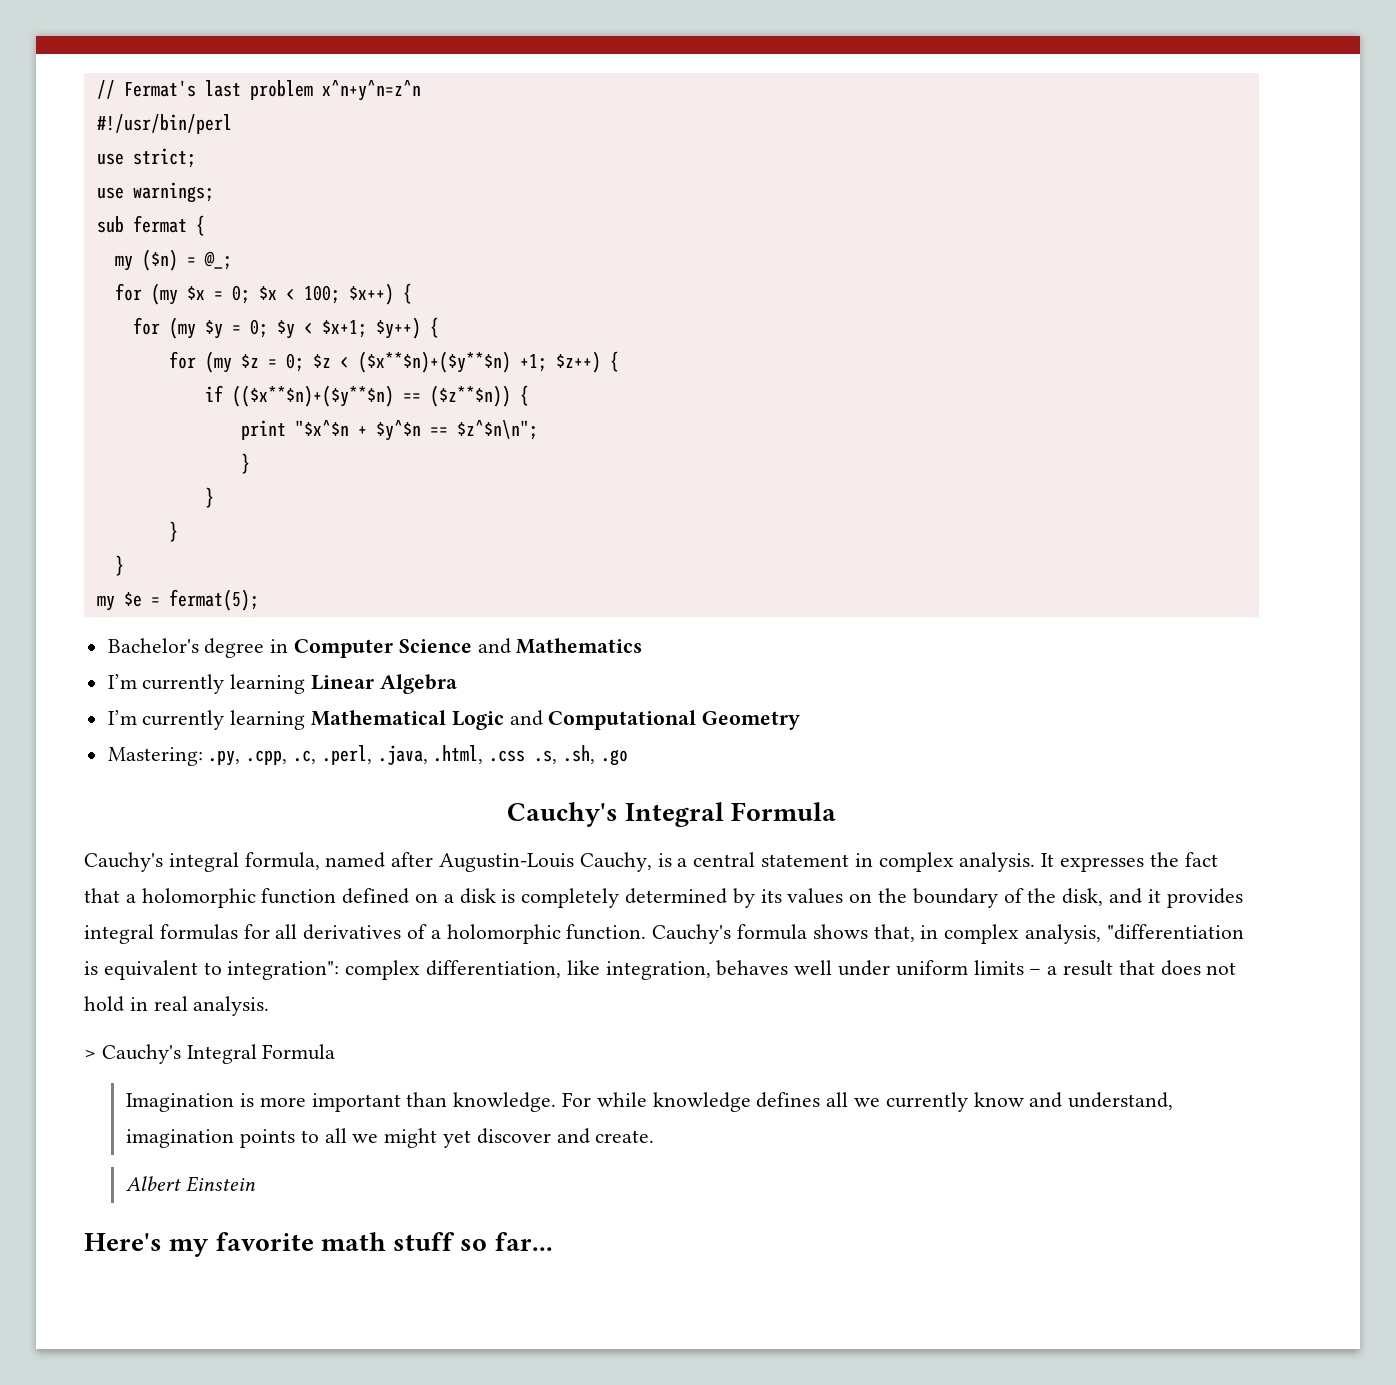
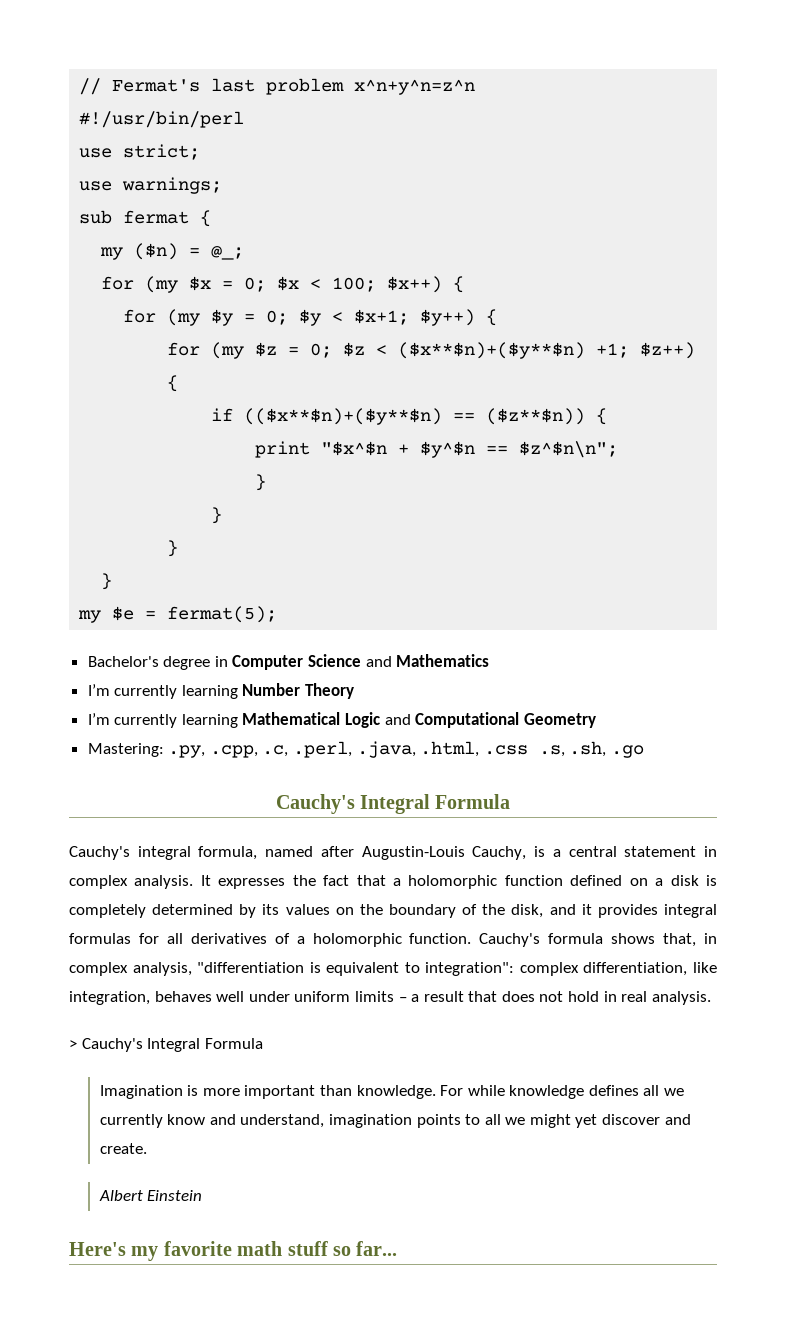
- I’m currently learning Linear Algebra
+ I’m currently learning Number Theory

